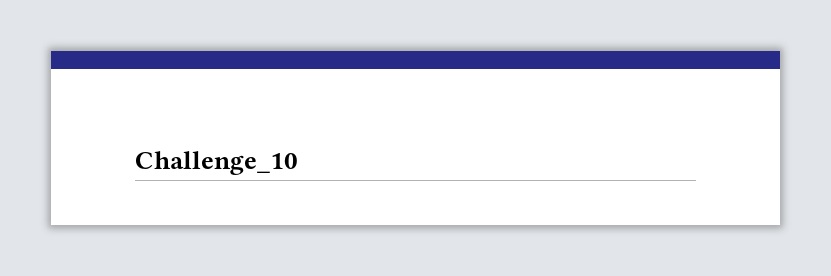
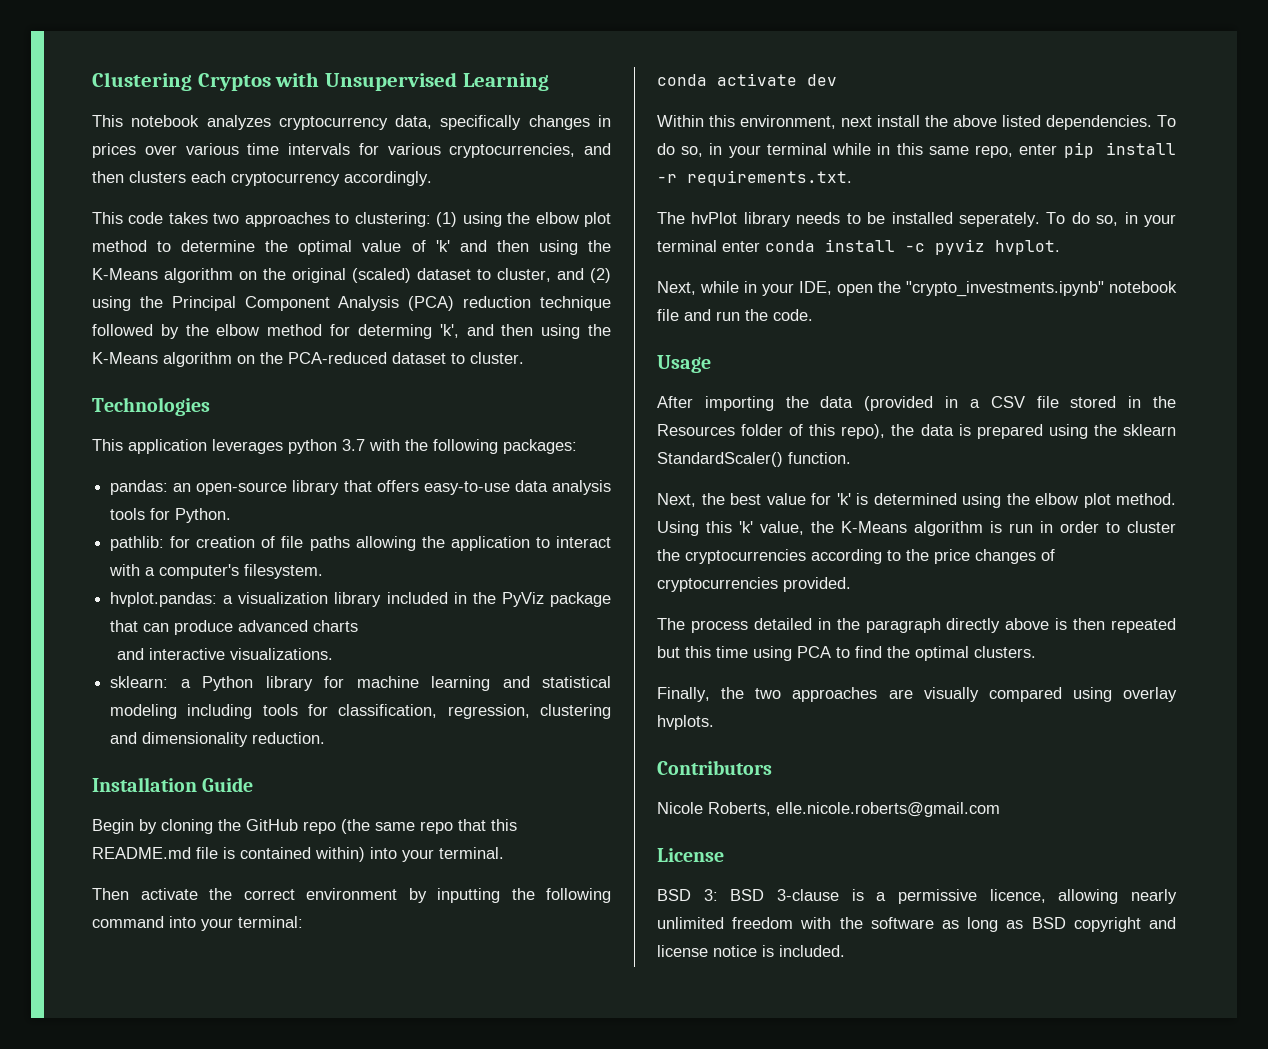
- Challenge_10
+ Clustering Cryptos with Unsupervised Learning
+ This notebook analyzes cryptocurrency data, specifically changes in prices over various time intervals for various cryptocurrencies, and then clusters each cryptocurrency accordingly.
+ This code takes two approaches to clustering: (1) using the elbow plot method to determine the optimal value of 'k' and then using the K-Means algorithm on the original (scaled) dataset to cluster, and (2) using the Principal Component Analysis (PCA) reduction technique followed by the elbow method for determing 'k', and then using the K-Means algorithm on the PCA-reduced dataset to cluster.
+ Technologies
+ This application leverages python 3.7 with the following packages:
+ pandas: an open-source library that offers easy-to-use data analysis tools for Python.
+ pathlib: for creation of file paths allowing the application to interact with a computer's filesystem.
+ hvplot.pandas: a visualization library included in the PyViz package that can produce advanced charts
+ and interactive visualizations.
+ sklearn: a Python library for machine learning and statistical modeling including tools for classification, regression, clustering and dimensionality reduction.
+ Installation Guide
+ Begin by cloning the GitHub repo (the same repo that this README.md file is contained within) into your terminal.
+ Then activate the correct environment by inputting the following command into your terminal:
+ conda activate dev
+ Within this environment, next install the above listed dependencies. To do so, in your terminal while in this same repo, enter pip install -r requirements.txt.
+ The hvPlot library needs to be installed seperately. To do so, in your terminal enter conda install -c pyviz hvplot.
+ Next, while in your IDE, open the "crypto_investments.ipynb" notebook file and run the code.
+ Usage
+ After importing the data (provided in a CSV file stored in the Resources folder of this repo), the data is prepared using the sklearn StandardScaler() function.
+ Next, the best value for 'k' is determined using the elbow plot method. Using this 'k' value, the K-Means algorithm is run in order to cluster the cryptocurrencies according to the price changes of cryptocurrencies provided.
+ The process detailed in the paragraph directly above is then repeated but this time using PCA to find the optimal clusters.
+ Finally, the two approaches are visually compared using overlay hvplots.
+ Contributors
+ Nicole Roberts, elle.nicole.roberts@gmail.com
+ License
+ BSD 3: BSD 3-clause is a permissive licence, allowing nearly unlimited freedom with the software as long as BSD copyright and license notice is included.

